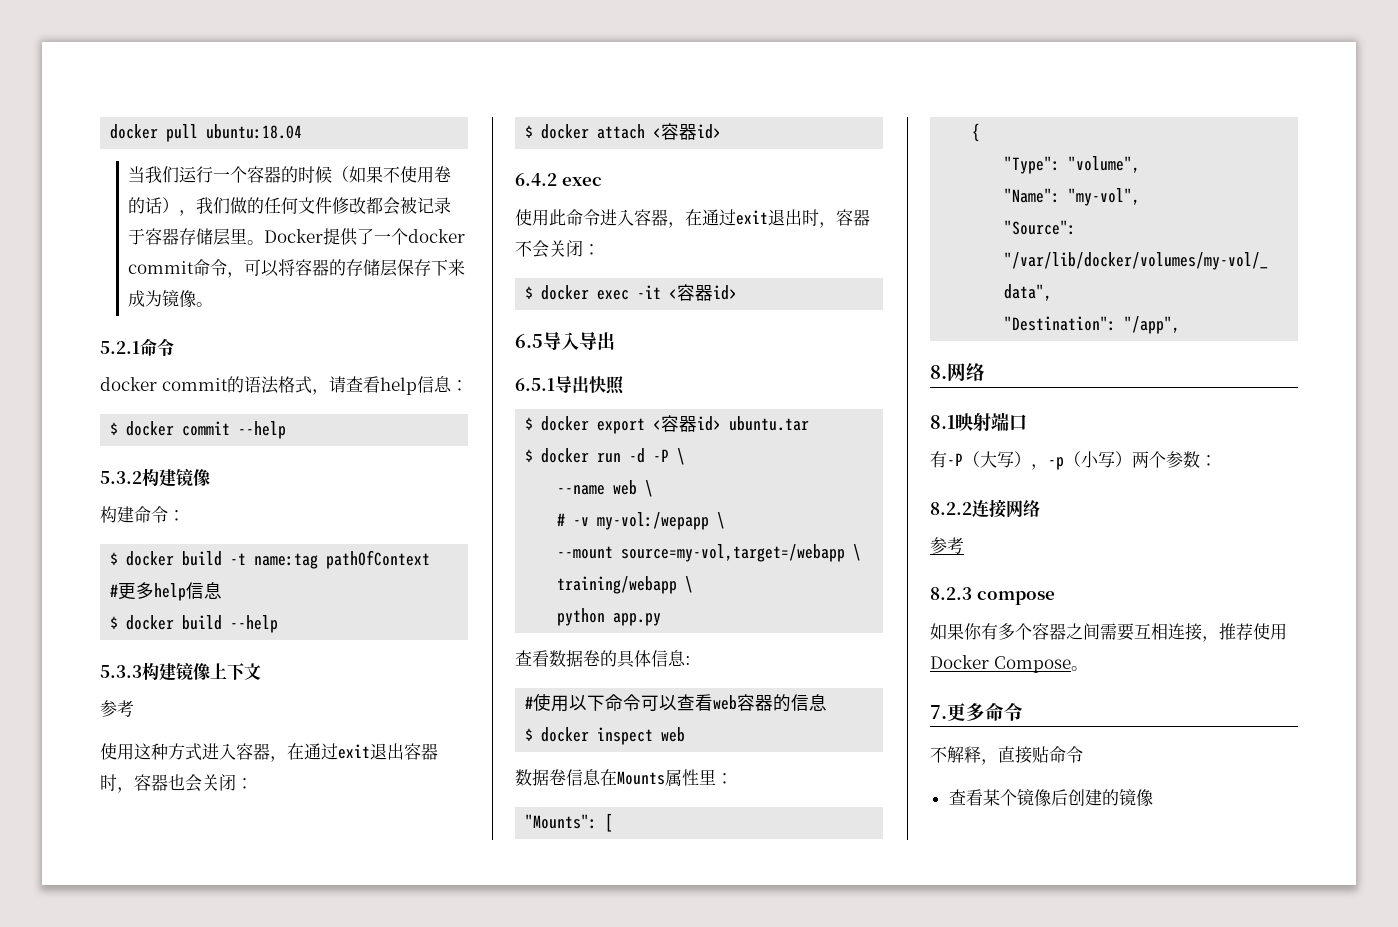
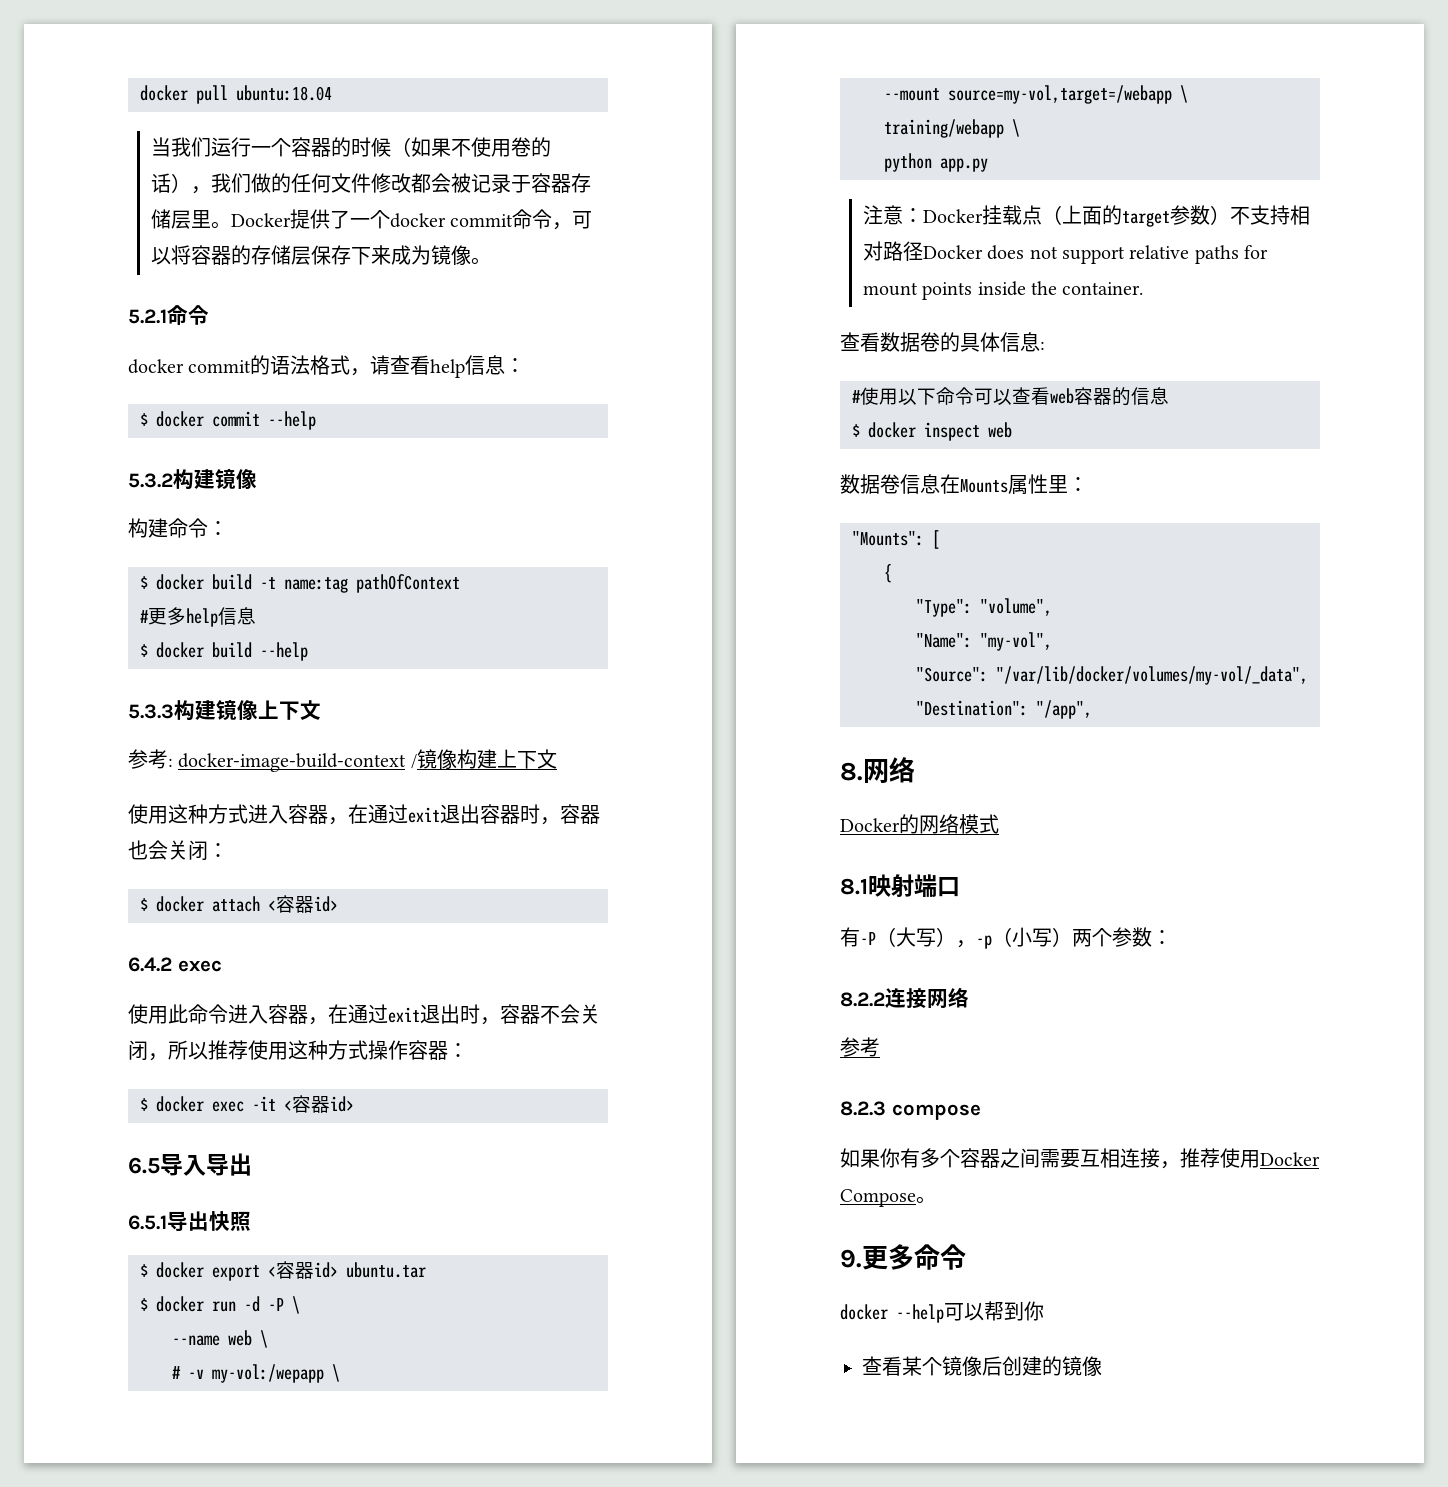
  5.3.3构建镜像上下文
- 参考
+ 参考: docker-image-build-context /镜像构建上下文
- 使用此命令进入容器，在通过exit退出时，容器不会关闭：
+ 使用此命令进入容器，在通过exit退出时，容器不会关闭，所以推荐使用这种方式操作容器：
+ 注意：Docker挂载点（上面的target参数）不支持相对路径Docker does not support relative paths for mount points inside the container.
+ Docker的网络模式
- 7.更多命令
+ 9.更多命令
- 不解释，直接贴命令
+ docker --help可以帮到你

